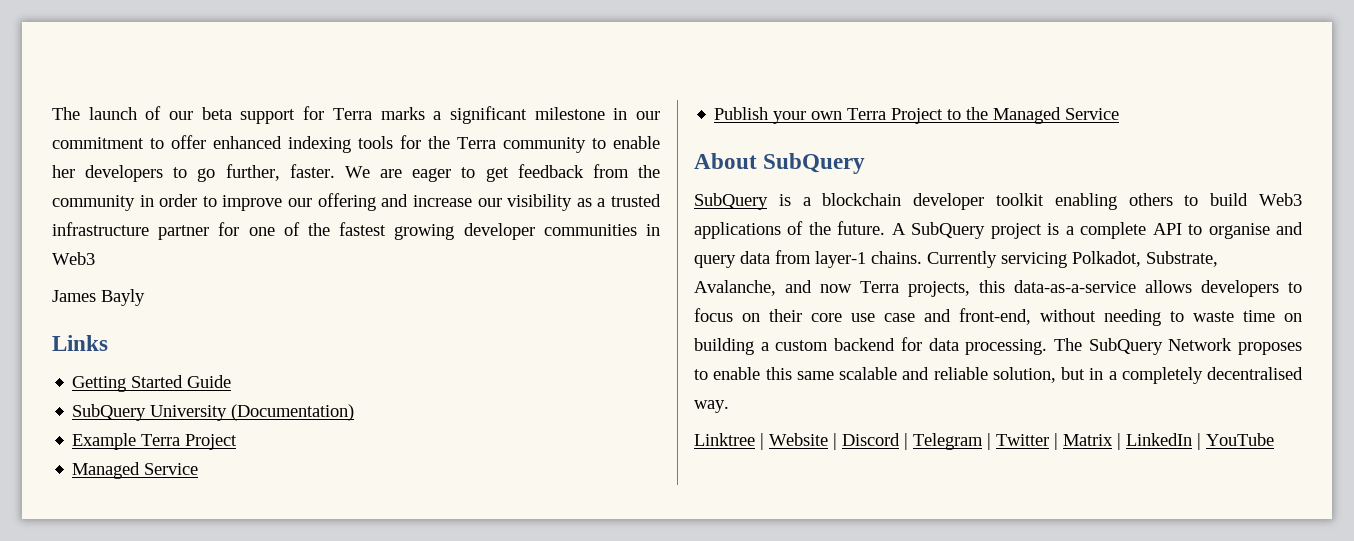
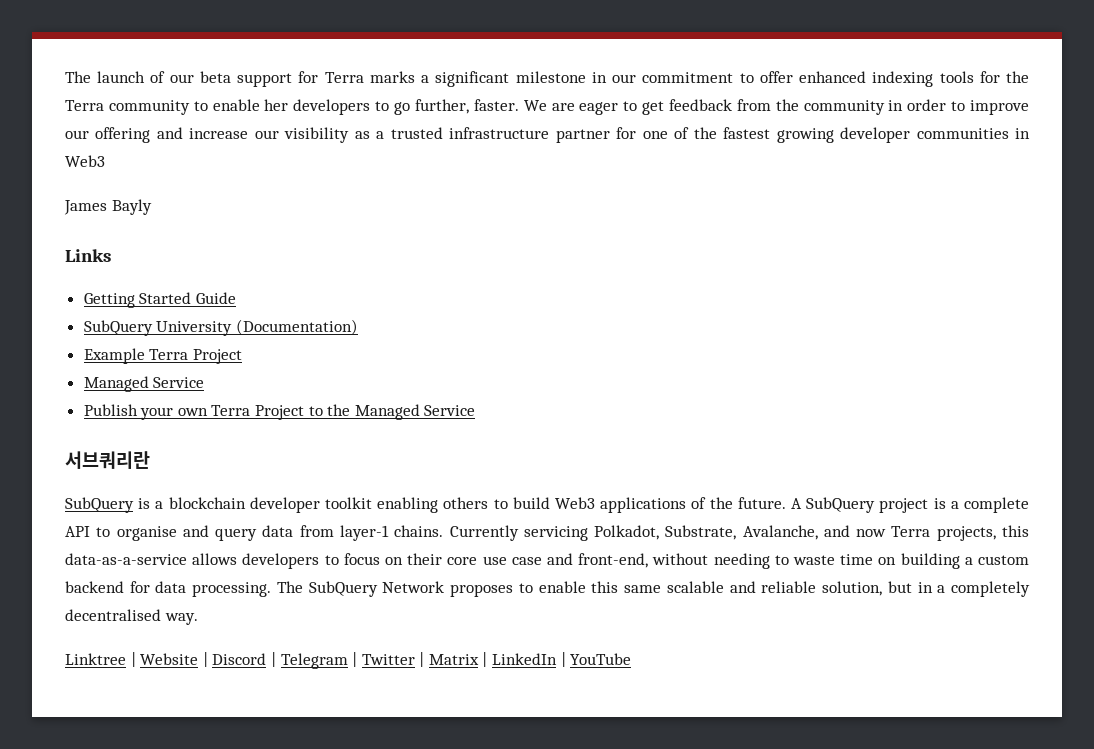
- About SubQuery
+ 서브쿼리란

